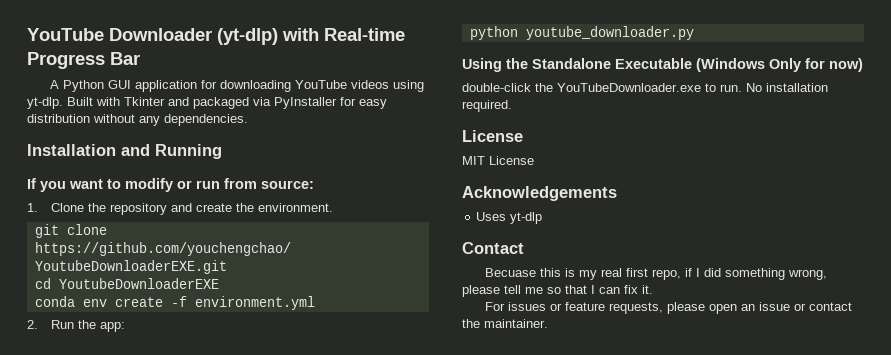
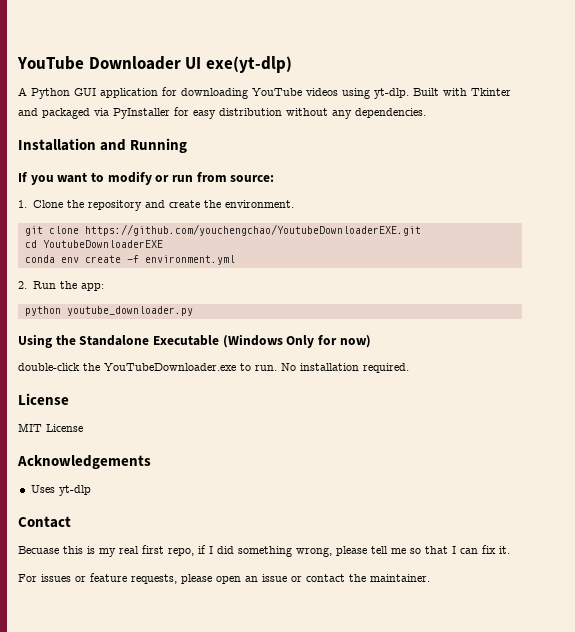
- YouTube Downloader (yt-dlp) with Real-time Progress Bar
+ YouTube Downloader UI exe(yt-dlp)

